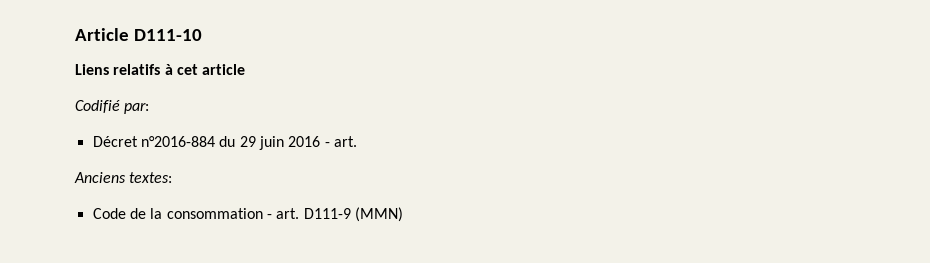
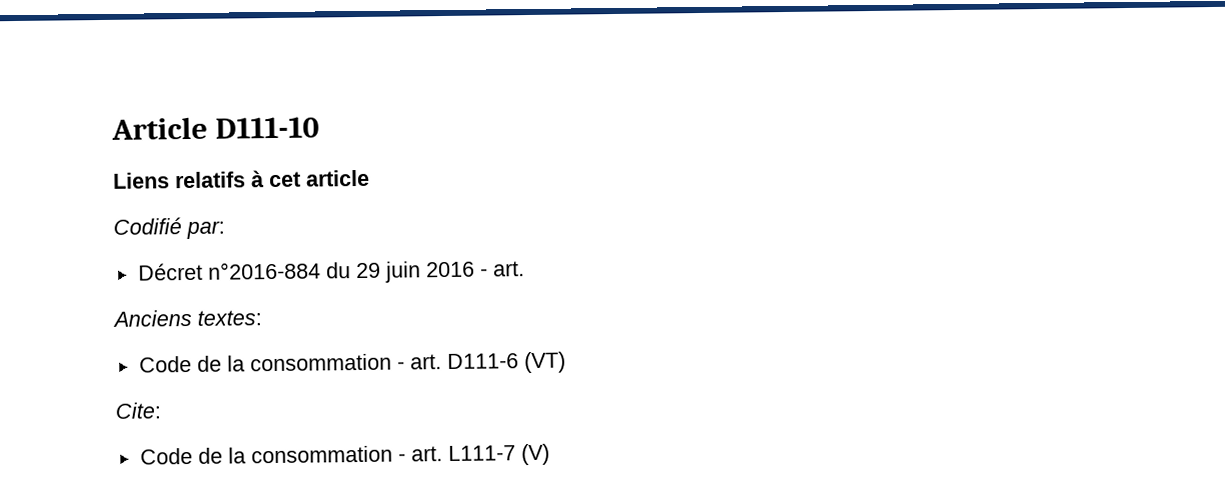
- Code de la consommation - art. D111-9 (MMN)
+ Code de la consommation - art. D111-6 (VT)
+ Cite:
+ Code de la consommation - art. L111-7 (V)

